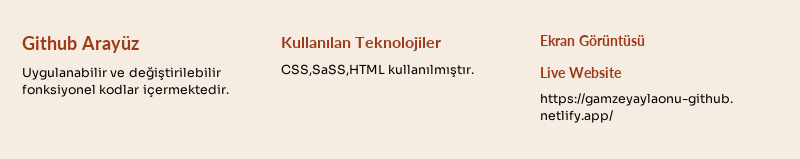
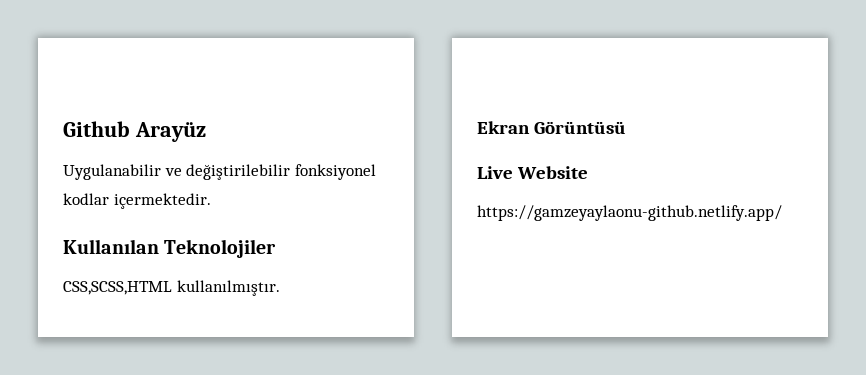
- CSS,SaSS,HTML kullanılmıştır.
+ CSS,SCSS,HTML kullanılmıştır.

